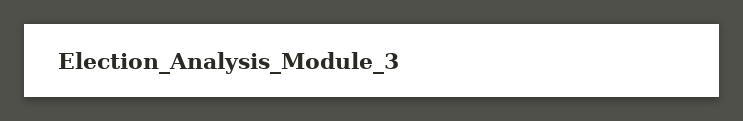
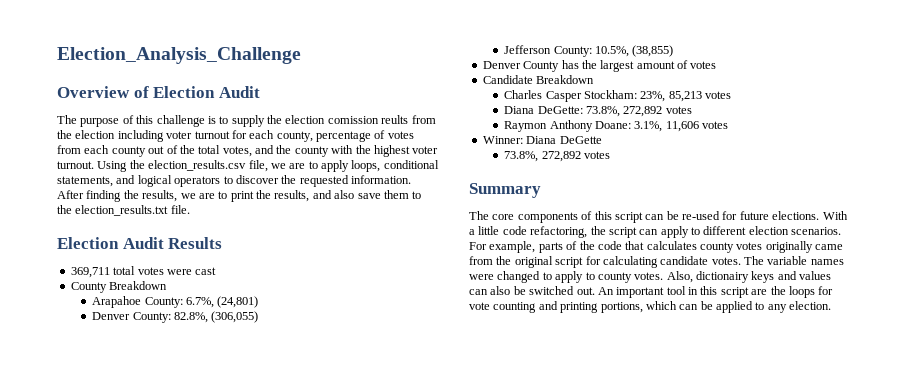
- Election_Analysis_Module_3
+ Election_Analysis_Challenge
+ Overview of Election Audit
+ The purpose of this challenge is to supply the election comission reults from the election including voter turnout for each county, percentage of votes from each county out of the total votes, and the county with the highest voter turnout. Using the election_results.csv file, we are to apply loops, conditional statements, and logical operators to discover the requested information. After finding the results, we are to print the results, and also save them to the election_results.txt file.
+ Election Audit Results
+ 369,711 total votes were cast
+ County Breakdown
+ Arapahoe County: 6.7%, (24,801)
+ Denver County: 82.8%, (306,055)
+ Jefferson County: 10.5%, (38,855)
+ Denver County has the largest amount of votes
+ Candidate Breakdown
+ Charles Casper Stockham: 23%, 85,213 votes
+ Diana DeGette: 73.8%, 272,892 votes
+ Raymon Anthony Doane: 3.1%, 11,606 votes
+ Winner: Diana DeGette
+ 73.8%, 272,892 votes
+ Summary
+ The core components of this script can be re-used for future elections. With a little code refactoring, the script can apply to different election scenarios. For example, parts of the code that calculates county votes originally came from the original script for calculating candidate votes. The variable names were changed to apply to county votes. Also, dictionairy keys and values can also be switched out. An important tool in this script are the loops for vote counting and printing portions, which can be applied to any election.

